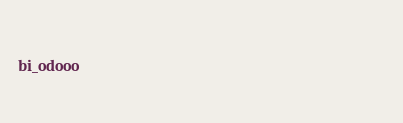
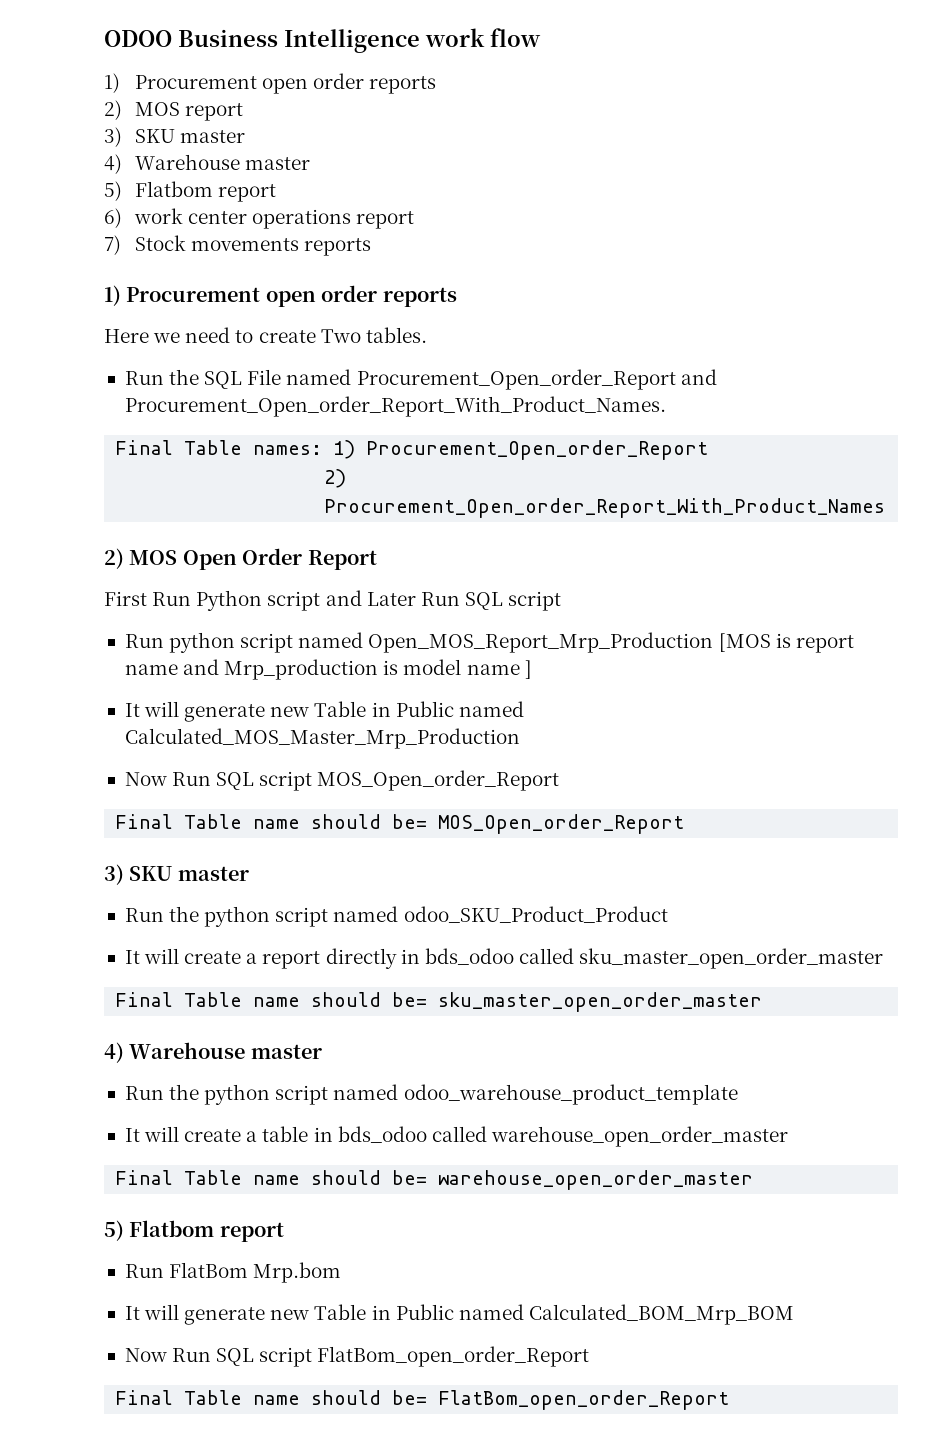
- bi_odooo
+ ODOO Business Intelligence work flow
+ 1) Procurement open order reports
+ 2) MOS report
+ 3) SKU master
+ 4) Warehouse master
+ 5) Flatbom report
+ 6) work center operations report
+ 7) Stock movements reports
+ 1) Procurement open order reports
+ Here we need to create Two tables.
+ Run the SQL File named Procurement_Open_order_Report and Procurement_Open_order_Report_With_Product_Names.
+ Final Table names: 1) Procurement_Open_order_Report
+ 2) Procurement_Open_order_Report_With_Product_Names
+ 2) MOS Open Order Report
+ First Run Python script and Later Run SQL script
+ Run python script named Open_MOS_Report_Mrp_Production [MOS is report name and Mrp_production is model name ]
+ It will generate new Table in Public named Calculated_MOS_Master_Mrp_Production
+ Now Run SQL script MOS_Open_order_Report
+ Final Table name should be= MOS_Open_order_Report
+ 3) SKU master
+ Run the python script named odoo_SKU_Product_Product
+ It will create a report directly in bds_odoo called sku_master_open_order_master
+ Final Table name should be= sku_master_open_order_master
+ 4) Warehouse master
+ Run the python script named odoo_warehouse_product_template
+ It will create a table in bds_odoo called warehouse_open_order_master
+ Final Table name should be= warehouse_open_order_master
+ 5) Flatbom report
+ Run FlatBom Mrp.bom
+ It will generate new Table in Public named Calculated_BOM_Mrp_BOM
+ Now Run SQL script FlatBom_open_order_Report
+ Final Table name should be= FlatBom_open_order_Report

